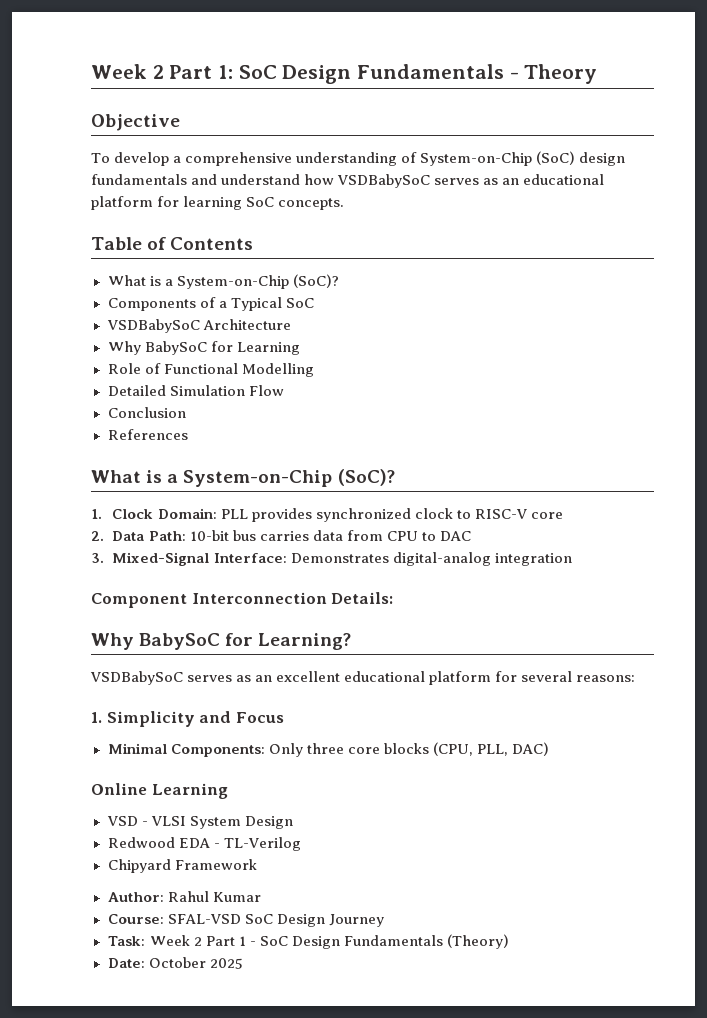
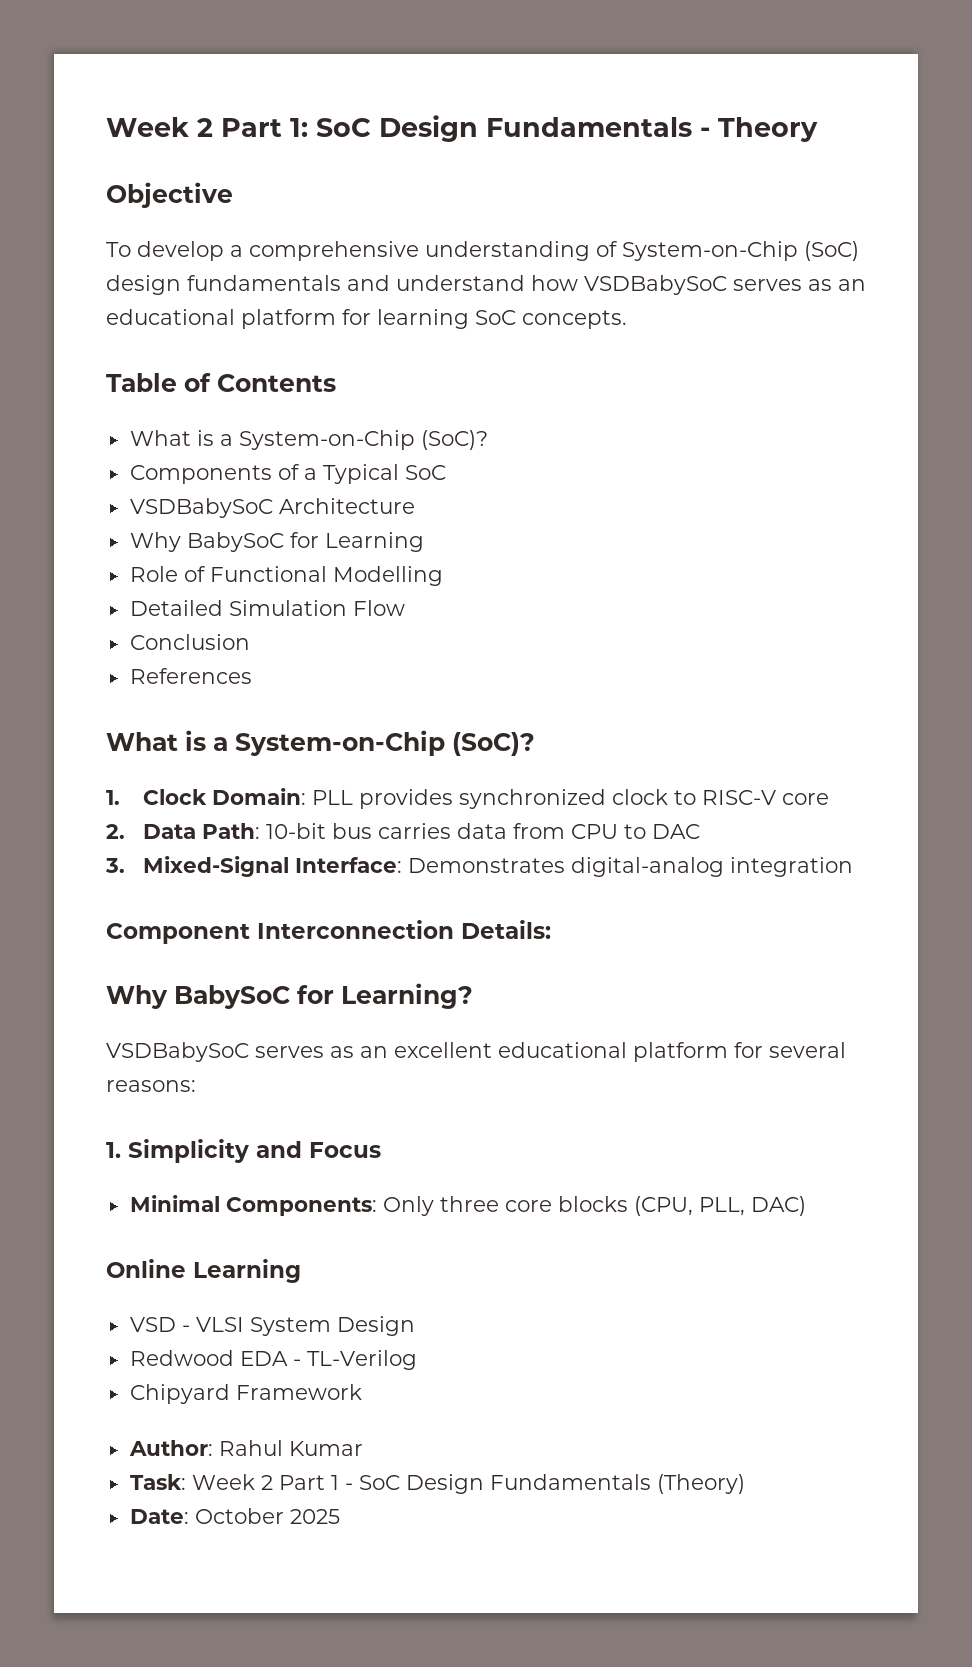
- Course: SFAL-VSD SoC Design Journey

